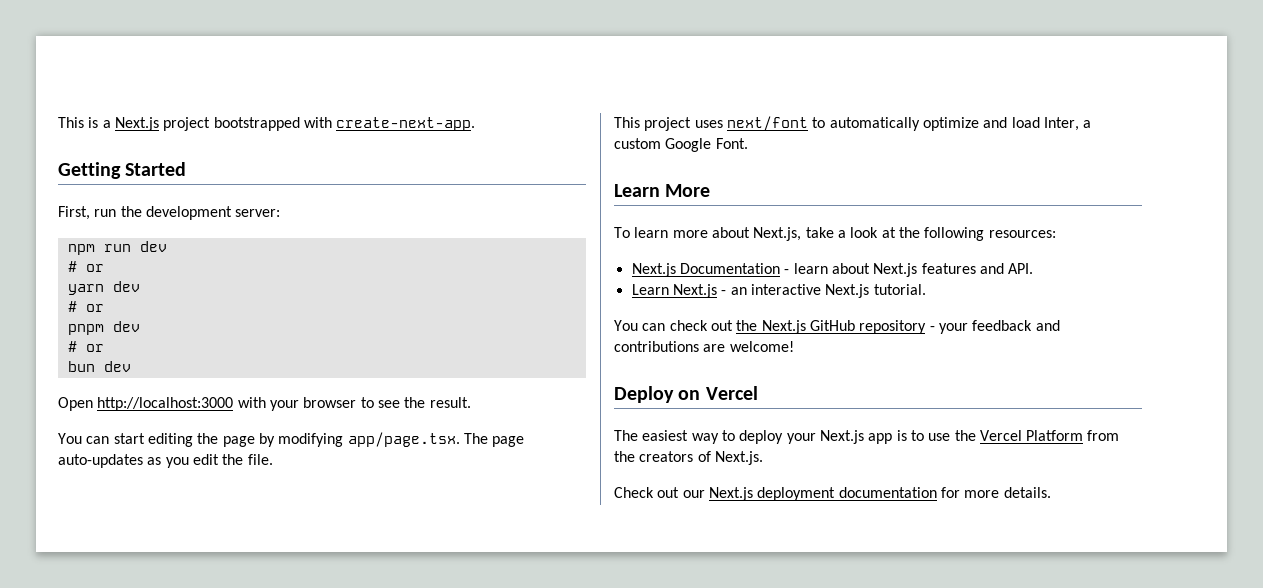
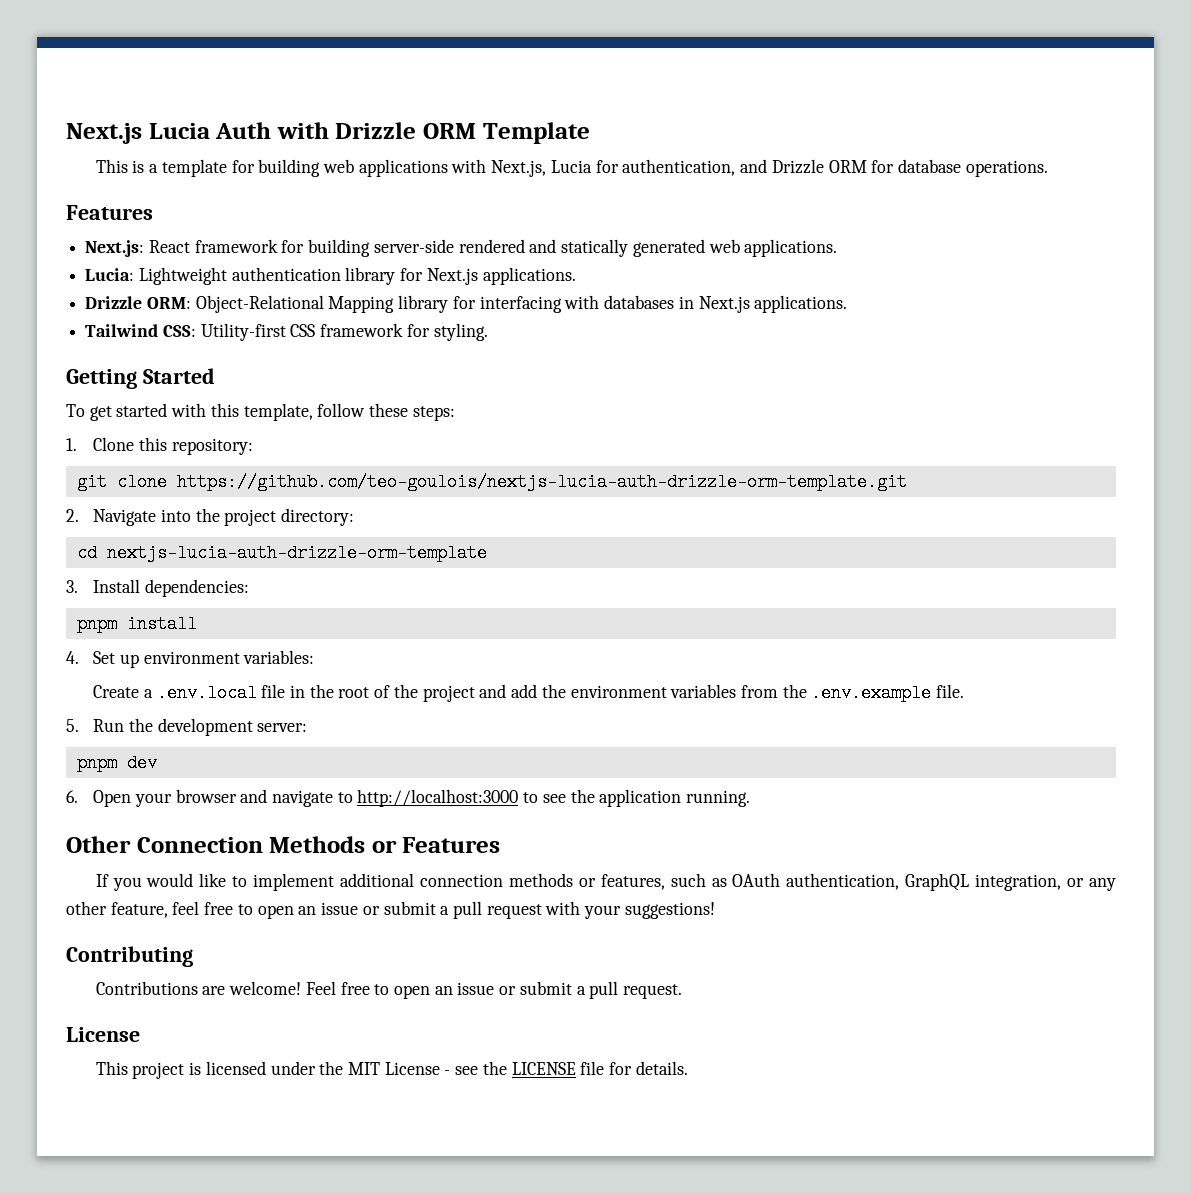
- This is a Next.js project bootstrapped with create-next-app.
+ Next.js Lucia Auth with Drizzle ORM Template
+ This is a template for building web applications with Next.js, Lucia for authentication, and Drizzle ORM for database operations.
+ Features
+ Next.js: React framework for building server-side rendered and statically generated web applications.
+ Lucia: Lightweight authentication library for Next.js applications.
+ Drizzle ORM: Object-Relational Mapping library for interfacing with databases in Next.js applications.
+ Tailwind CSS: Utility-first CSS framework for styling.
  Getting Started
- First, run the development server:
- npm run dev
- # or
- yarn dev
- # or
+ To get started with this template, follow these steps:
+ 1. Clone this repository:
+ git clone https://github.com/teo-goulois/nextjs-lucia-auth-drizzle-orm-template.git
+ 2. Navigate into the project directory:
+ cd nextjs-lucia-auth-drizzle-orm-template
+ 3. Install dependencies:
+ pnpm install
+ 4. Set up environment variables:
+ Create a .env.local file in the root of the project and add the environment variables from the .env.example file.
+ 5. Run the development server:
  pnpm dev
- # or
- bun dev
- Open http://localhost:3000 with your browser to see the result.
- You can start editing the page by modifying app/page.tsx. The page auto-updates as you edit the file.
- This project uses next/font to automatically optimize and load Inter, a custom Google Font.
- Learn More
- To learn more about Next.js, take a look at the following resources:
- Next.js Documentation - learn about Next.js features and API.
- Learn Next.js - an interactive Next.js tutorial.
- You can check out the Next.js GitHub repository - your feedback and contributions are welcome!
- Deploy on Vercel
- The easiest way to deploy your Next.js app is to use the Vercel Platform from the creators of Next.js.
- Check out our Next.js deployment documentation for more details.
+ 6. Open your browser and navigate to http://localhost:3000 to see the application running.
+ Other Connection Methods or Features
+ If you would like to implement additional connection methods or features, such as OAuth authentication, GraphQL integration, or any other feature, feel free to open an issue or submit a pull request with your suggestions!
+ Contributing
+ Contributions are welcome! Feel free to open an issue or submit a pull request.
+ License
+ This project is licensed under the MIT License - see the LICENSE file for details.

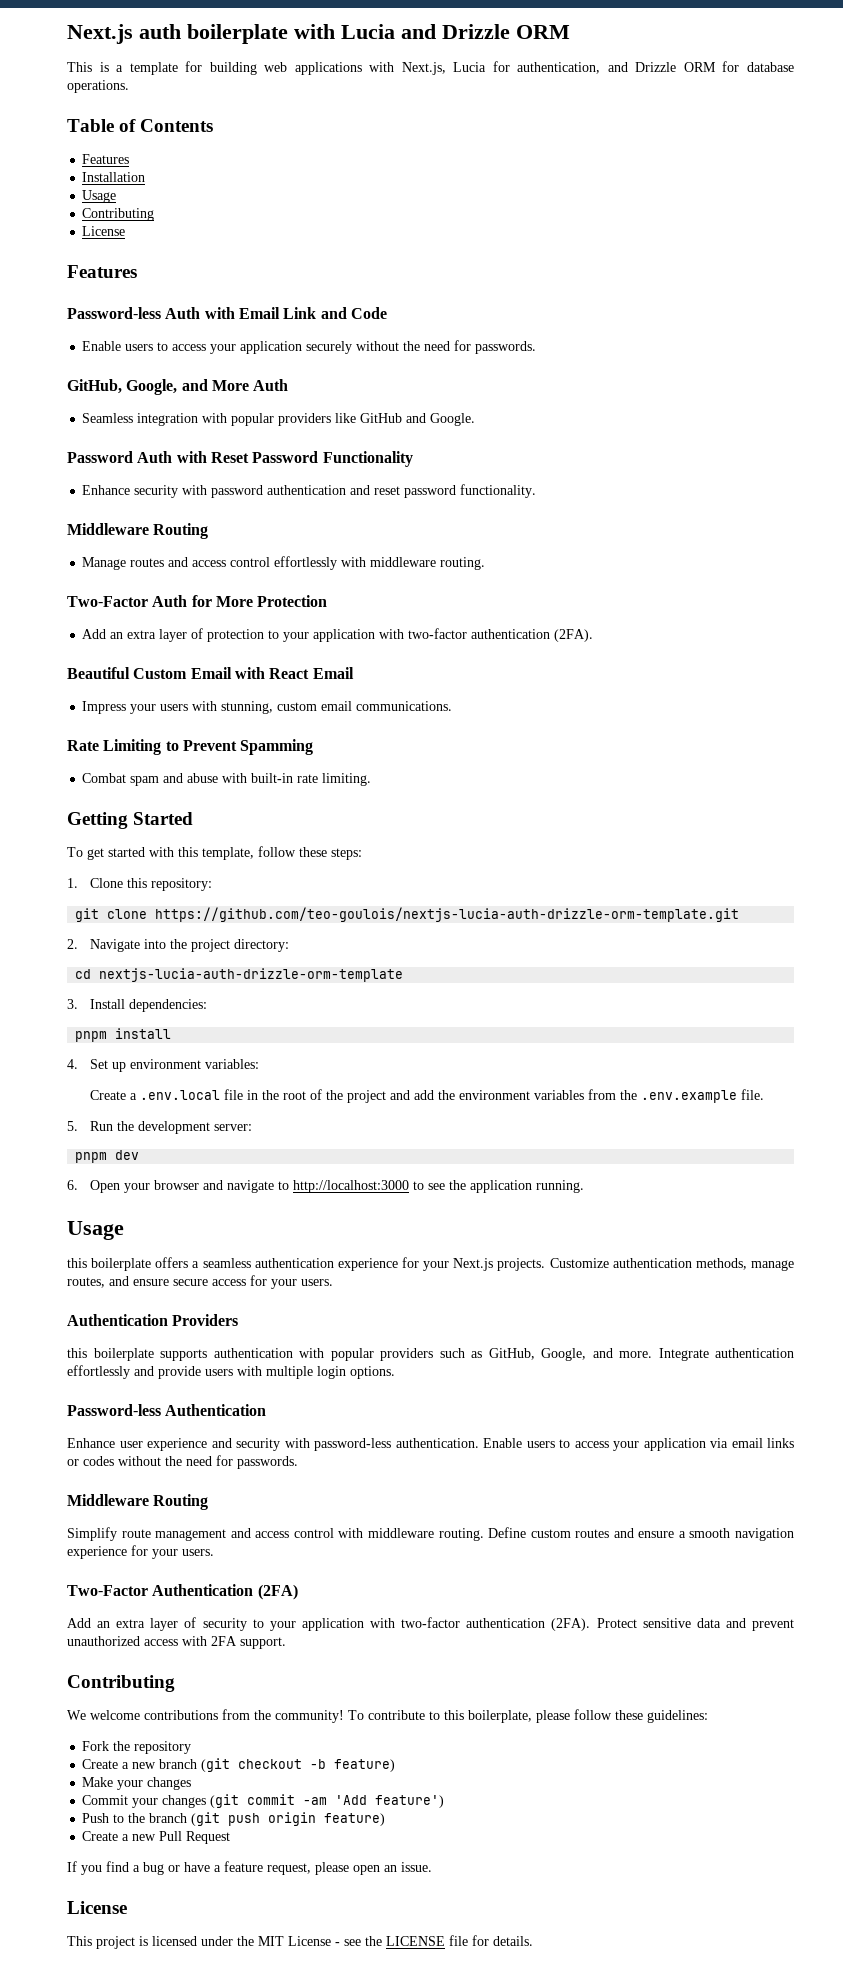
- Next.js Lucia Auth with Drizzle ORM Template
+ Next.js auth boilerplate with Lucia and Drizzle ORM
  This is a template for building web applications with Next.js, Lucia for authentication, and Drizzle ORM for database operations.
+ Table of Contents
  Features
- Next.js: React framework for building server-side rendered and statically generated web applications.
- Lucia: Lightweight authentication library for Next.js applications.
- Drizzle ORM: Object-Relational Mapping library for interfacing with databases in Next.js applications.
- Tailwind CSS: Utility-first CSS framework for styling.
+ Installation
+ Usage
+ Contributing
+ License
+ Features
+ Password-less Auth with Email Link and Code
+ Enable users to access your application securely without the need for passwords.
+ GitHub, Google, and More Auth
+ Seamless integration with popular providers like GitHub and Google.
+ Password Auth with Reset Password Functionality
+ Enhance security with password authentication and reset password functionality.
+ Middleware Routing
+ Manage routes and access control effortlessly with middleware routing.
+ Two-Factor Auth for More Protection
+ Add an extra layer of protection to your application with two-factor authentication (2FA).
+ Beautiful Custom Email with React Email
+ Impress your users with stunning, custom email communications.
+ Rate Limiting to Prevent Spamming
+ Combat spam and abuse with built-in rate limiting.
  6. Open your browser and navigate to http://localhost:3000 to see the application running.
- Other Connection Methods or Features
- If you would like to implement additional connection methods or features, such as OAuth authentication, GraphQL integration, or any other feature, feel free to open an issue or submit a pull request with your suggestions!
+ Usage
+ this boilerplate offers a seamless authentication experience for your Next.js projects. Customize authentication methods, manage routes, and ensure secure access for your users.
+ Authentication Providers
+ this boilerplate supports authentication with popular providers such as GitHub, Google, and more. Integrate authentication effortlessly and provide users with multiple login options.
+ Password-less Authentication
+ Enhance user experience and security with password-less authentication. Enable users to access your application via email links or codes without the need for passwords.
+ Middleware Routing
+ Simplify route management and access control with middleware routing. Define custom routes and ensure a smooth navigation experience for your users.
+ Two-Factor Authentication (2FA)
+ Add an extra layer of security to your application with two-factor authentication (2FA). Protect sensitive data and prevent unauthorized access with 2FA support.
  Contributing
- Contributions are welcome! Feel free to open an issue or submit a pull request.
+ We welcome contributions from the community! To contribute to this boilerplate, please follow these guidelines:
+ Fork the repository
+ Create a new branch (git checkout -b feature)
+ Make your changes
+ Commit your changes (git commit -am 'Add feature')
+ Push to the branch (git push origin feature)
+ Create a new Pull Request
+ If you find a bug or have a feature request, please open an issue.

